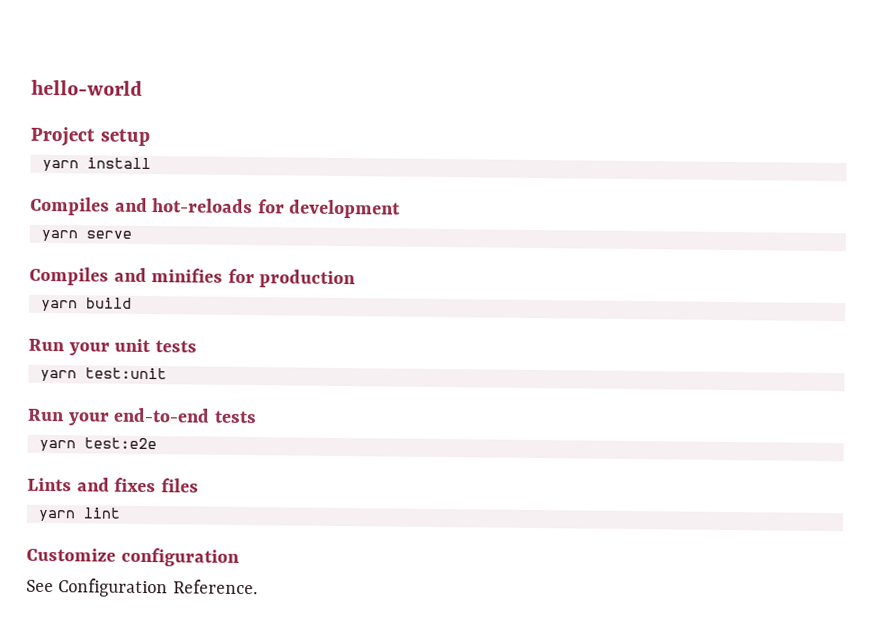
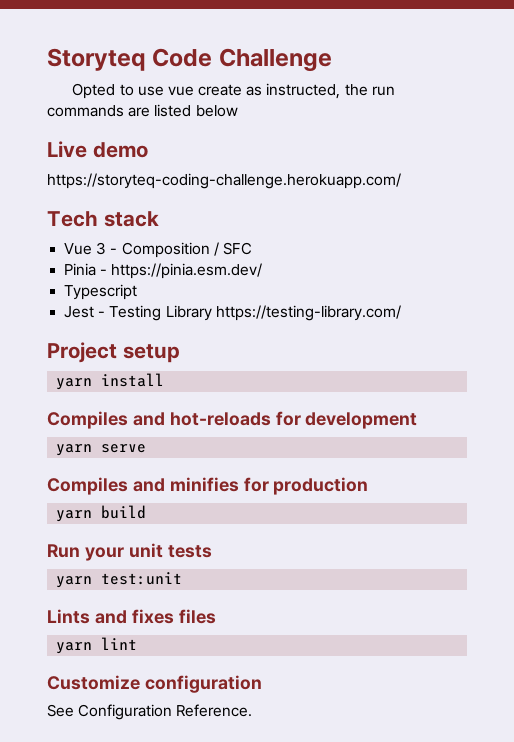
- hello-world
+ Storyteq Code Challenge
+ Opted to use vue create as instructed, the run commands are listed below
+ Live demo
+ https://storyteq-coding-challenge.herokuapp.com/
+ Tech stack
+ Vue 3 - Composition / SFC
+ Pinia - https://pinia.esm.dev/
+ Typescript
+ Jest - Testing Library https://testing-library.com/
- Run your end-to-end tests
- yarn test:e2e

